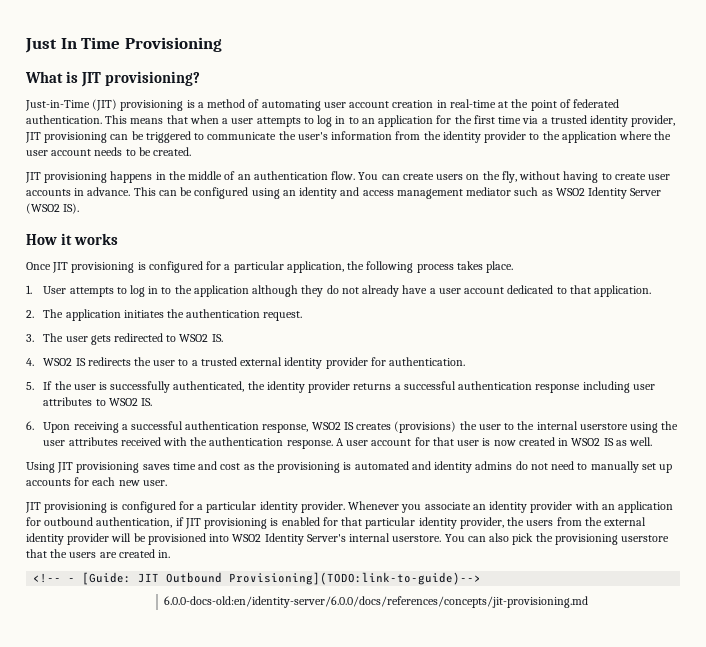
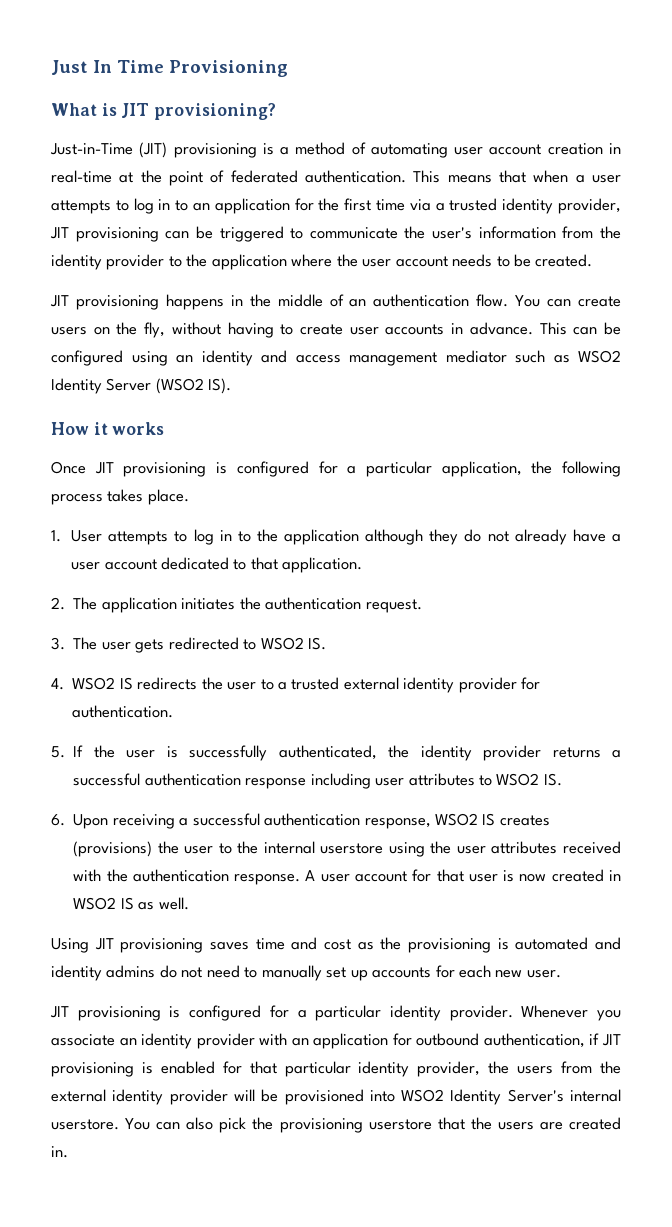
- <!-- - [Guide: JIT Outbound Provisioning](TODO:link-to-guide)-->
- 6.0.0-docs-old:en/identity-server/6.0.0/docs/references/concepts/jit-provisioning.md

